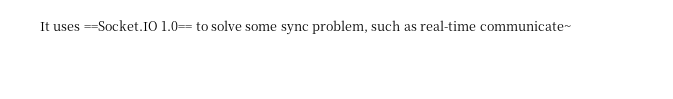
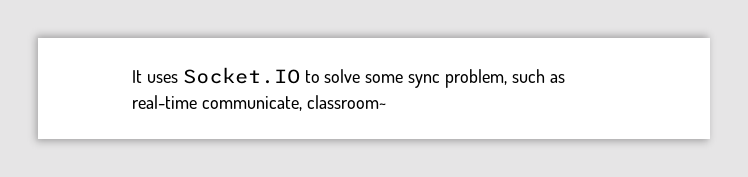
- It uses ==Socket.IO 1.0== to solve some sync problem, such as real-time communicate~
+ It uses Socket.IO to solve some sync problem, such as real-time communicate, classroom~

